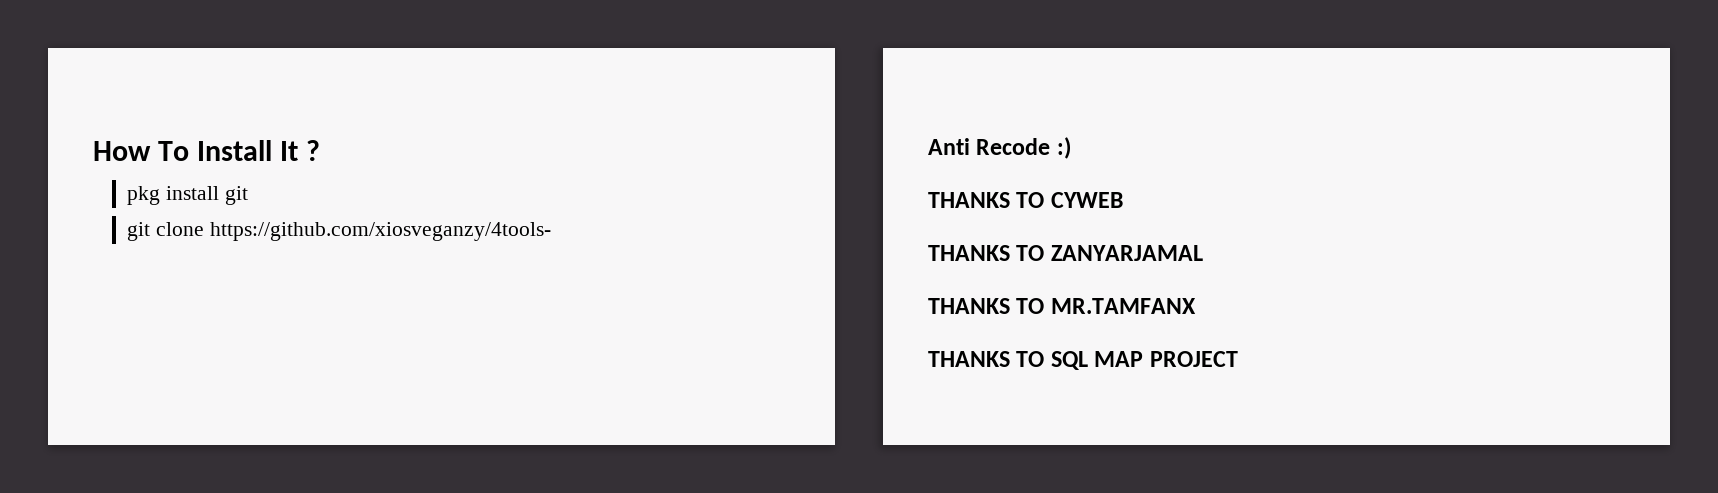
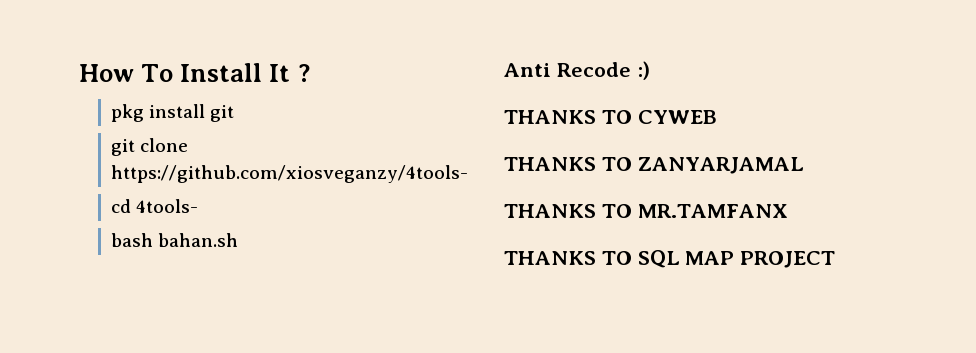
+ cd 4tools-
+ bash bahan.sh

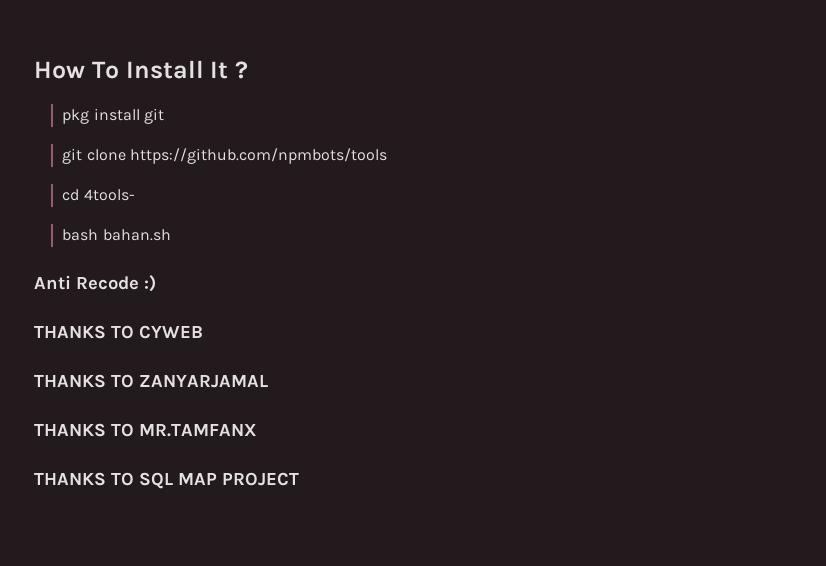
- git clone https://github.com/xiosveganzy/4tools-
+ git clone https://github.com/npmbots/tools

